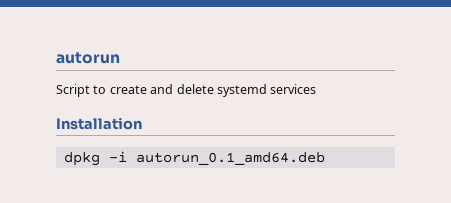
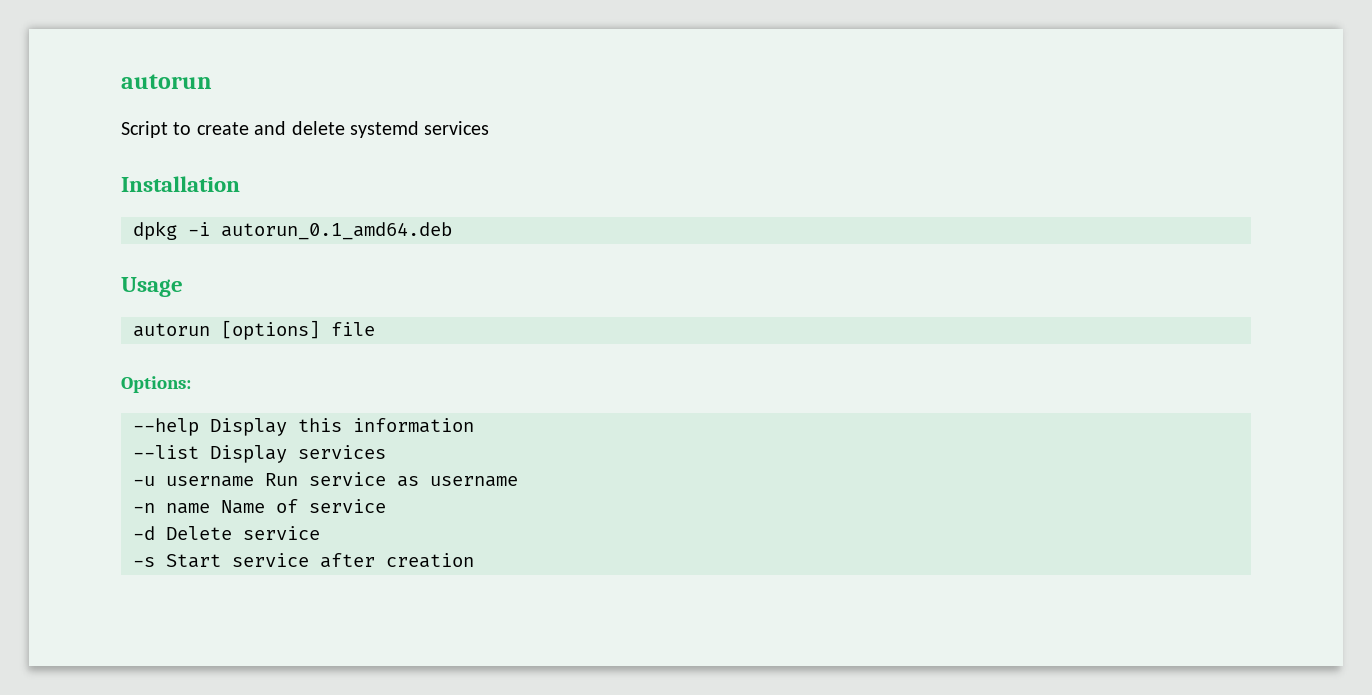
+ Usage
+ autorun [options] file
+ Options:
+ --help Display this information
+ --list Display services
+ -u username Run service as username
+ -n name Name of service
+ -d Delete service
+ -s Start service after creation

